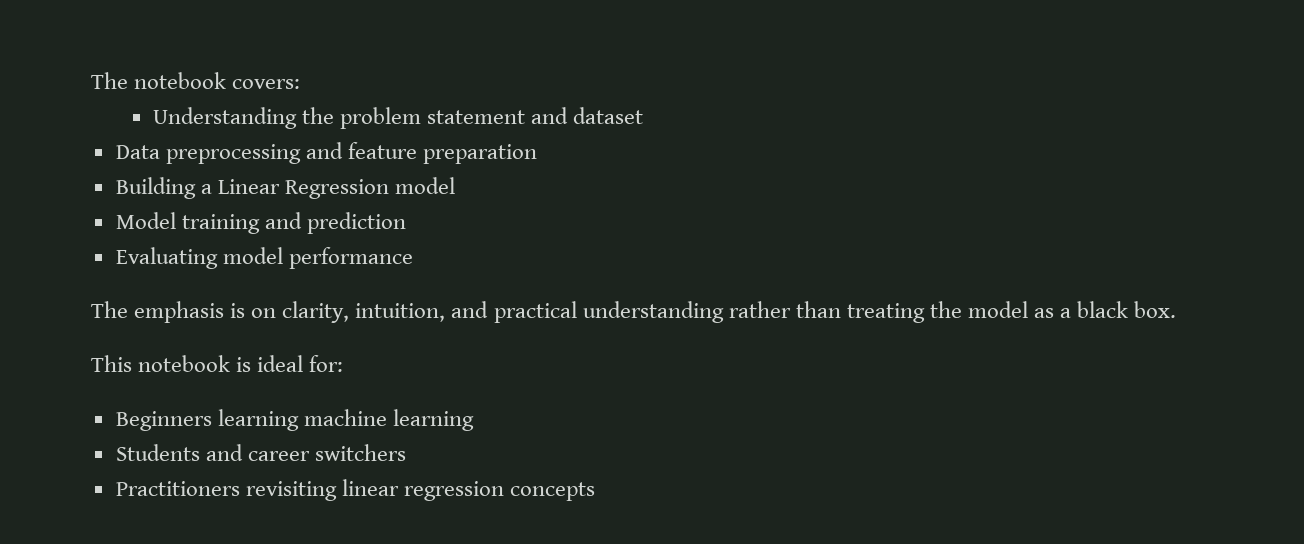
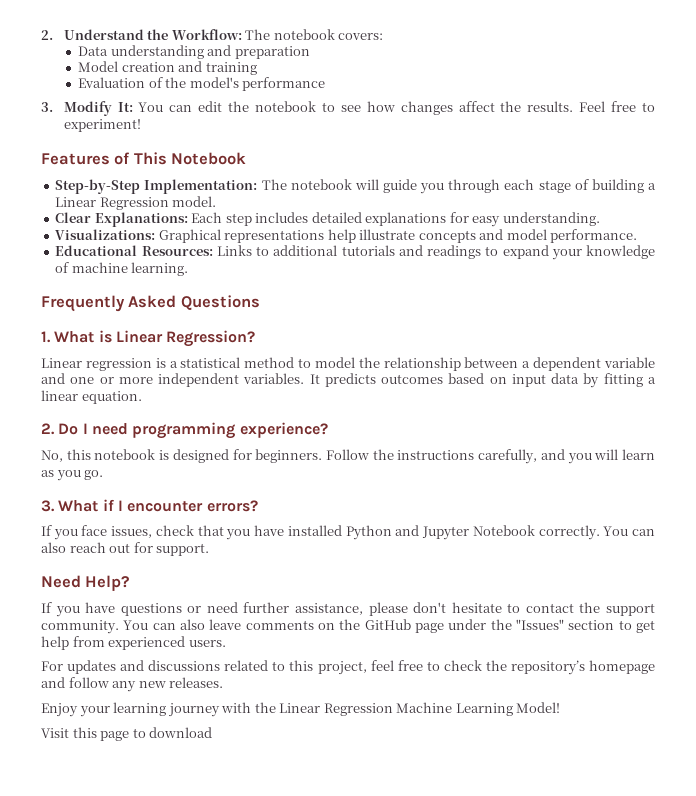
- The notebook covers:
+ 2. Understand the Workflow: The notebook covers:
- Understanding the problem statement and dataset
- Data preprocessing and feature preparation
- Building a Linear Regression model
- Model training and prediction
- Evaluating model performance
- The emphasis is on clarity, intuition, and practical understanding rather than treating the model as a black box.
- This notebook is ideal for:
- Beginners learning machine learning
- Students and career switchers
- Practitioners revisiting linear regression concepts
+ Data understanding and preparation
+ Model creation and training
+ Evaluation of the model's performance
+ 3. Modify It: You can edit the notebook to see how changes affect the results. Feel free to experiment!
+ Features of This Notebook
+ Step-by-Step Implementation: The notebook will guide you through each stage of building a Linear Regression model.
+ Clear Explanations: Each step includes detailed explanations for easy understanding.
+ Visualizations: Graphical representations help illustrate concepts and model performance.
+ Educational Resources: Links to additional tutorials and readings to expand your knowledge of machine learning.
+ Frequently Asked Questions
+ 1. What is Linear Regression?
+ Linear regression is a statistical method to model the relationship between a dependent variable and one or more independent variables. It predicts outcomes based on input data by fitting a linear equation.
+ 2. Do I need programming experience?
+ No, this notebook is designed for beginners. Follow the instructions carefully, and you will learn as you go.
+ 3. What if I encounter errors?
+ If you face issues, check that you have installed Python and Jupyter Notebook correctly. You can also reach out for support.
+ Need Help?
+ If you have questions or need further assistance, please don't hesitate to contact the support community. You can also leave comments on the GitHub page under the "Issues" section to get help from experienced users.
+ For updates and discussions related to this project, feel free to check the repository’s homepage and follow any new releases.
+ Enjoy your learning journey with the Linear Regression Machine Learning Model!
+ Visit this page to download

